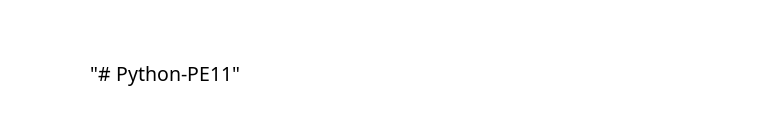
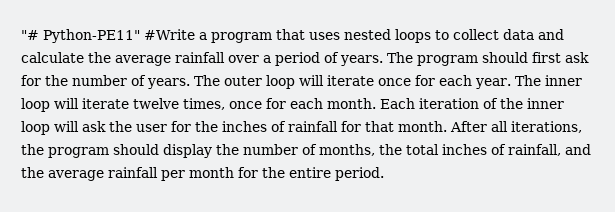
- "# Python-PE11"
+ "# Python-PE11" #Write a program that uses nested loops to collect data and calculate the average rainfall over a period of years. The program should first ask for the number of years. The outer loop will iterate once for each year. The inner loop will iterate twelve times, once for each month. Each iteration of the inner loop will ask the user for the inches of rainfall for that month. After all iterations, the program should display the number of months, the total inches of rainfall, and the average rainfall per month for the entire period.

